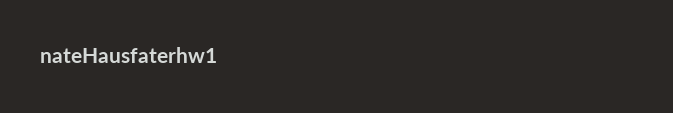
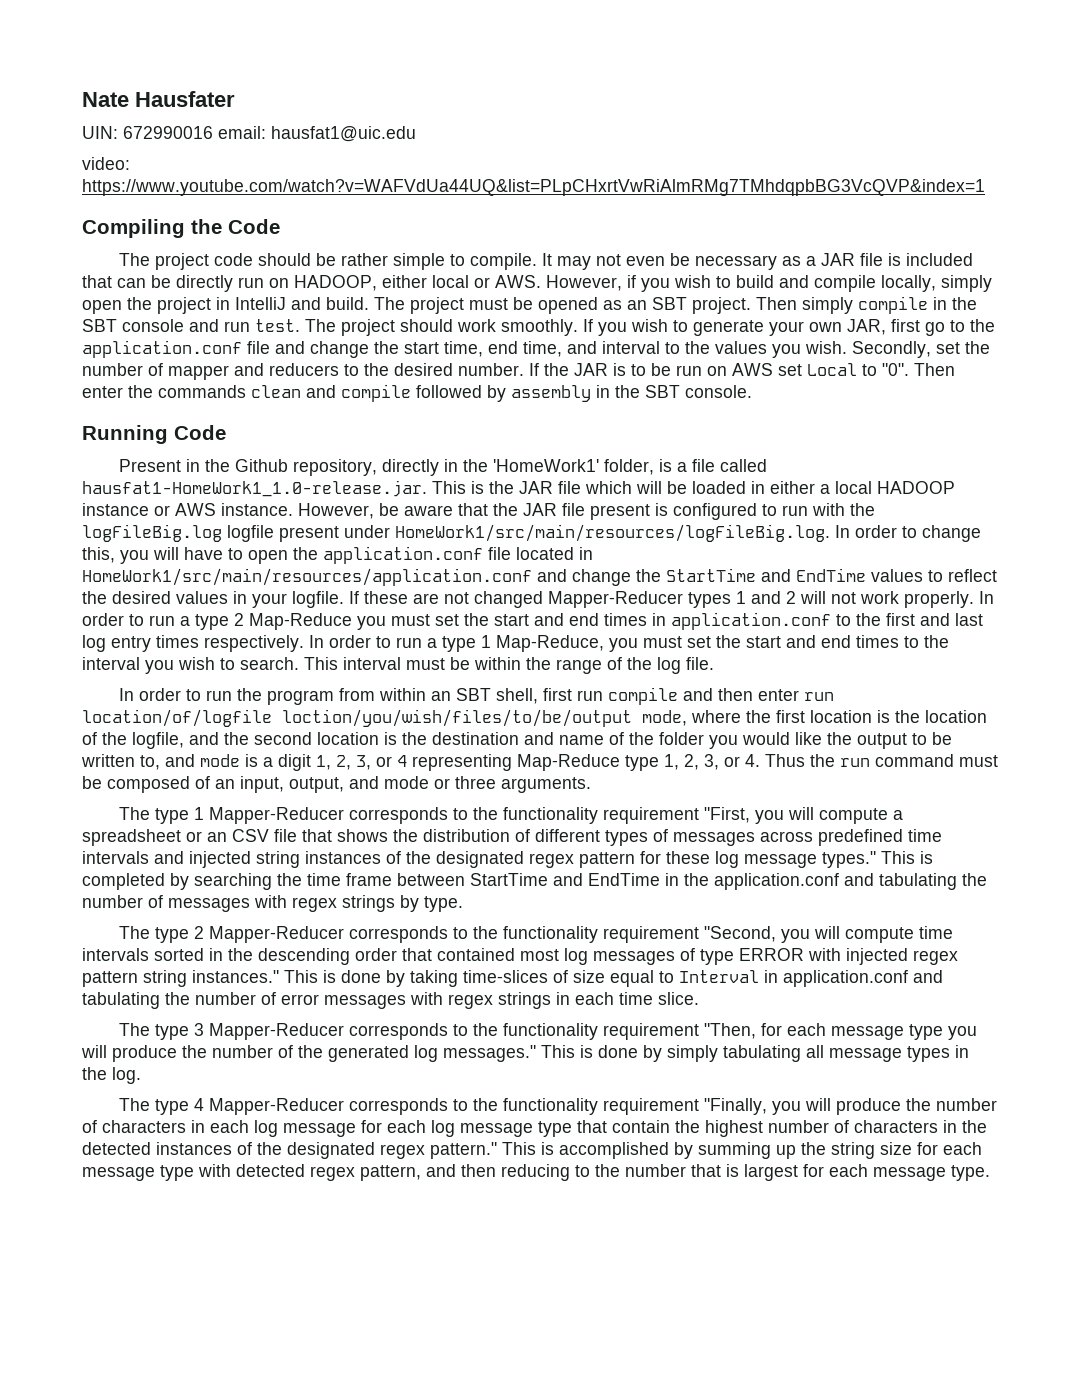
- nateHausfaterhw1
+ Nate Hausfater
+ UIN: 672990016 email: hausfat1@uic.edu
+ video: https://www.youtube.com/watch?v=WAFVdUa44UQ&list=PLpCHxrtVwRiAlmRMg7TMhdqpbBG3VcQVP&index=1
+ Compiling the Code
+ The project code should be rather simple to compile. It may not even be necessary as a JAR file is included that can be directly run on HADOOP, either local or AWS. However, if you wish to build and compile locally, simply open the project in IntelliJ and build. The project must be opened as an SBT project. Then simply compile in the SBT console and run test. The project should work smoothly. If you wish to generate your own JAR, first go to the application.conf file and change the start time, end time, and interval to the values you wish. Secondly, set the number of mapper and reducers to the desired number. If the JAR is to be run on AWS set Local to "0". Then enter the commands clean and compile followed by assembly in the SBT console.
+ Running Code
+ Present in the Github repository, directly in the 'HomeWork1' folder, is a file called hausfat1-HomeWork1_1.0-release.jar. This is the JAR file which will be loaded in either a local HADOOP instance or AWS instance. However, be aware that the JAR file present is configured to run with the logFileBig.log logfile present under HomeWork1/src/main/resources/logFileBig.log. In order to change this, you will have to open the application.conf file located in HomeWork1/src/main/resources/application.conf and change the StartTime and EndTime values to reflect the desired values in your logfile. If these are not changed Mapper-Reducer types 1 and 2 will not work properly. In order to run a type 2 Map-Reduce you must set the start and end times in application.conf to the first and last log entry times respectively. In order to run a type 1 Map-Reduce, you must set the start and end times to the interval you wish to search. This interval must be within the range of the log file.
+ In order to run the program from within an SBT shell, first run compile and then enter run location/of/logfile loction/you/wish/files/to/be/output mode, where the first location is the location of the logfile, and the second location is the destination and name of the folder you would like the output to be written to, and mode is a digit 1, 2, 3, or 4 representing Map-Reduce type 1, 2, 3, or 4. Thus the run command must be composed of an input, output, and mode or three arguments.
+ The type 1 Mapper-Reducer corresponds to the functionality requirement "First, you will compute a spreadsheet or an CSV file that shows the distribution of different types of messages across predefined time intervals and injected string instances of the designated regex pattern for these log message types." This is completed by searching the time frame between StartTime and EndTime in the application.conf and tabulating the number of messages with regex strings by type.
+ The type 2 Mapper-Reducer corresponds to the functionality requirement "Second, you will compute time intervals sorted in the descending order that contained most log messages of type ERROR with injected regex pattern string instances." This is done by taking time-slices of size equal to Interval in application.conf and tabulating the number of error messages with regex strings in each time slice.
+ The type 3 Mapper-Reducer corresponds to the functionality requirement "Then, for each message type you will produce the number of the generated log messages." This is done by simply tabulating all message types in the log.
+ The type 4 Mapper-Reducer corresponds to the functionality requirement "Finally, you will produce the number of characters in each log message for each log message type that contain the highest number of characters in the detected instances of the designated regex pattern." This is accomplished by summing up the string size for each message type with detected regex pattern, and then reducing to the number that is largest for each message type.

